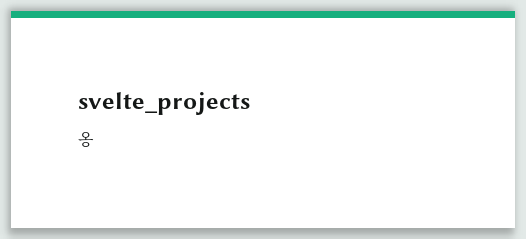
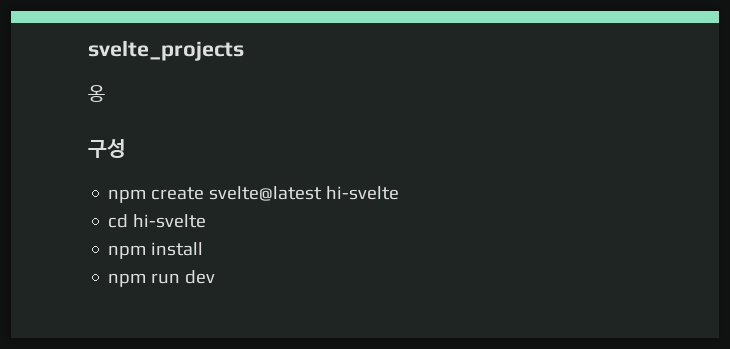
+ 구성
+ npm create svelte@latest hi-svelte
+ cd hi-svelte
+ npm install
+ npm run dev

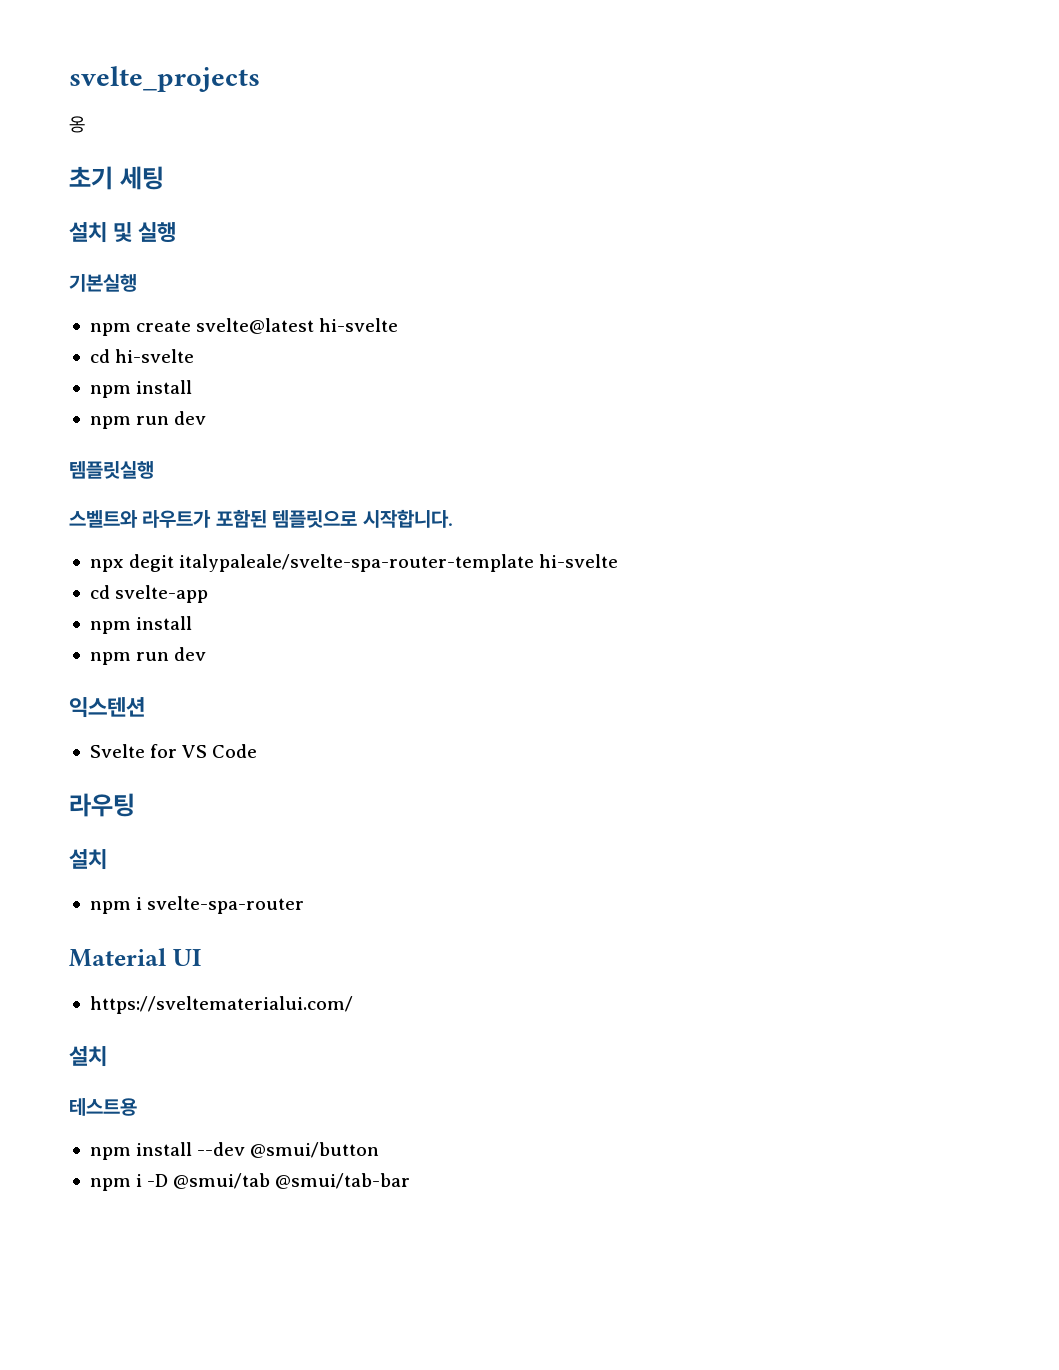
- 구성
+ 초기 세팅
+ 설치 및 실행
+ 기본실행
+ 템플릿실행
+ 스벨트와 라우트가 포함된 템플릿으로 시작합니다.
+ npx degit italypaleale/svelte-spa-router-template hi-svelte
+ cd svelte-app
+ npm install
+ npm run dev
+ 익스텐션
+ Svelte for VS Code
+ 라우팅
+ 설치
+ npm i svelte-spa-router
+ Material UI
+ https://sveltematerialui.com/
+ 설치
+ 테스트용
+ npm install --dev @smui/button
+ npm i -D @smui/tab @smui/tab-bar

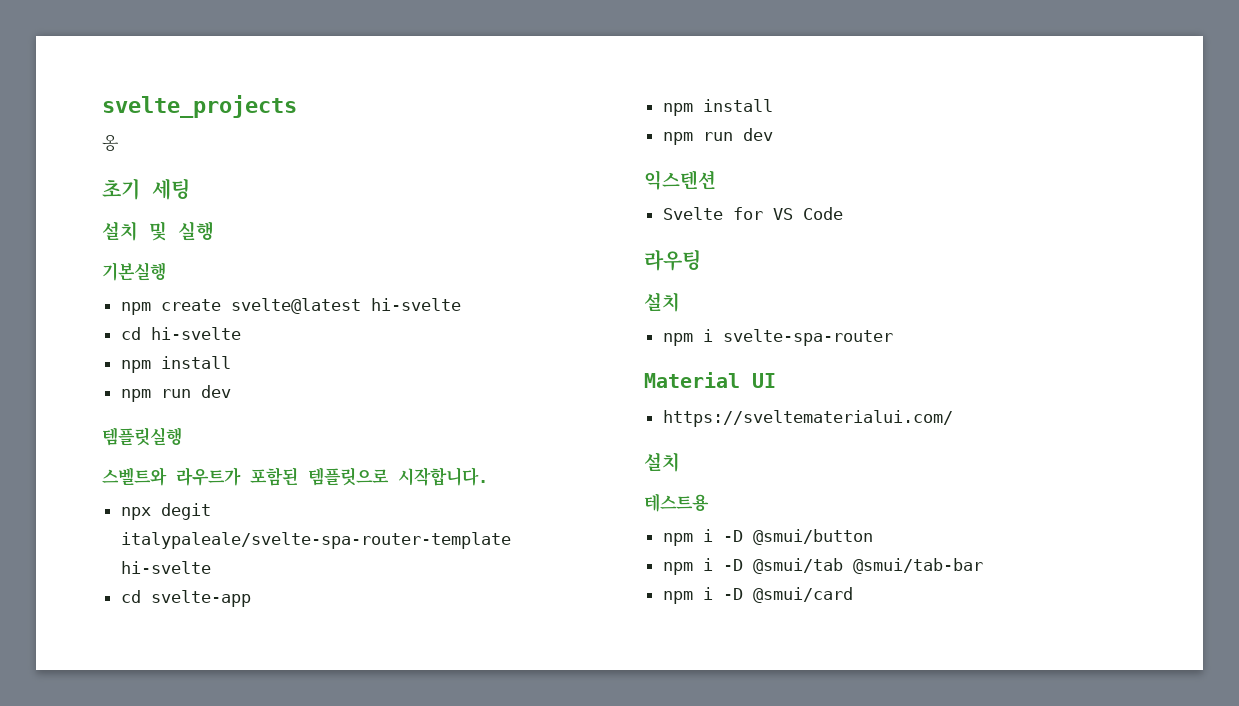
- npm install --dev @smui/button
+ npm i -D @smui/button
+ npm i -D @smui/card

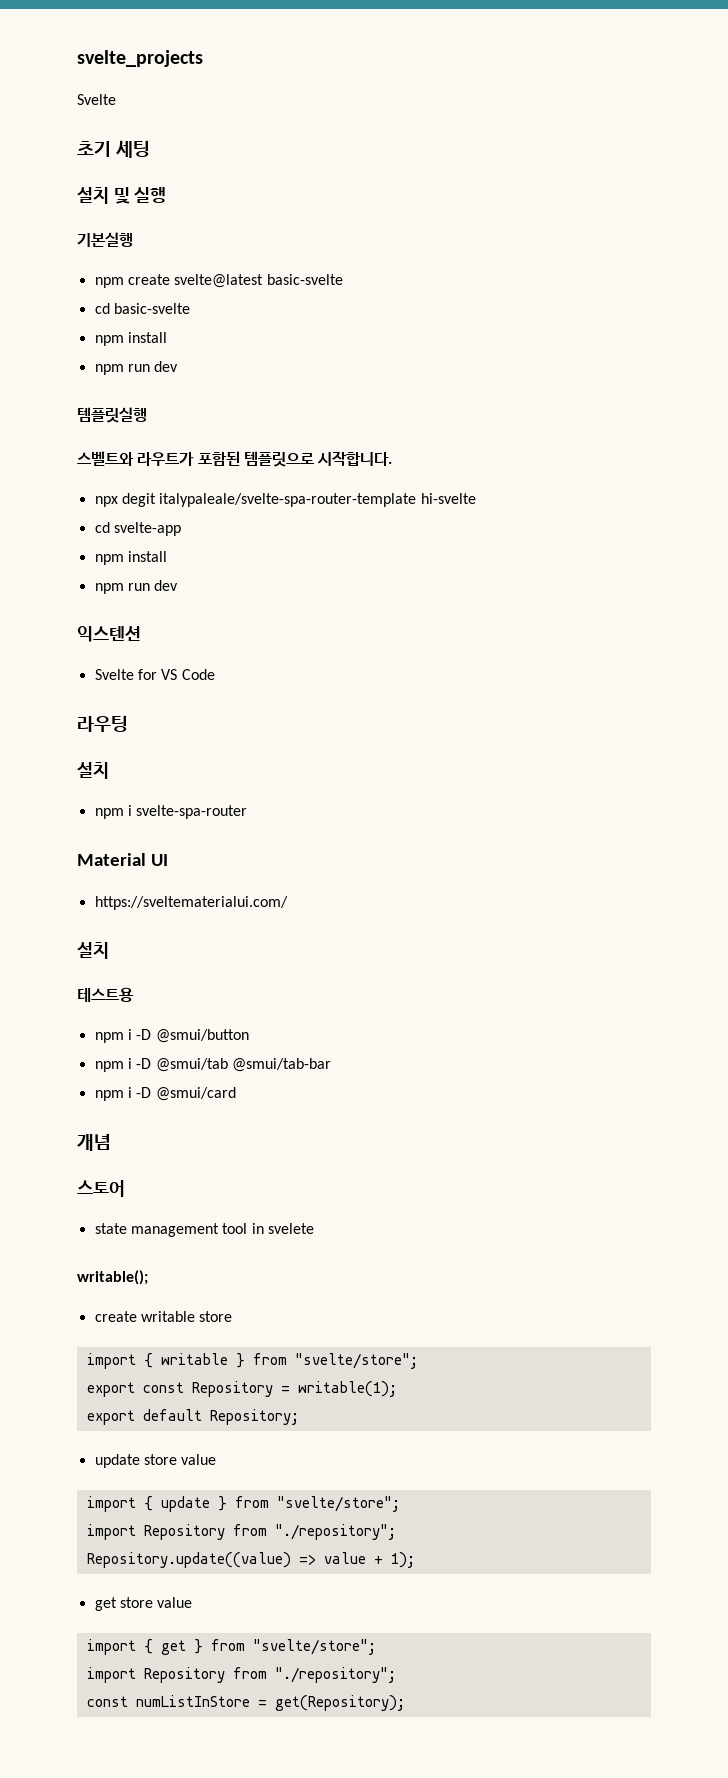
  svelte_projects
- 옹
+ Svelte
- npm create svelte@latest hi-svelte
- cd hi-svelte
+ npm create svelte@latest basic-svelte
+ cd basic-svelte
+ 개념
+ 스토어
+ state management tool in svelete
+ writable();
+ create writable store
+ import { writable } from "svelte/store";
+ export const Repository = writable(1);
+ export default Repository;
+ update store value
+ import { update } from "svelte/store";
+ import Repository from "./repository";
+ Repository.update((value) => value + 1);
+ get store value
+ import { get } from "svelte/store";
+ import Repository from "./repository";
+ const numListInStore = get(Repository);

